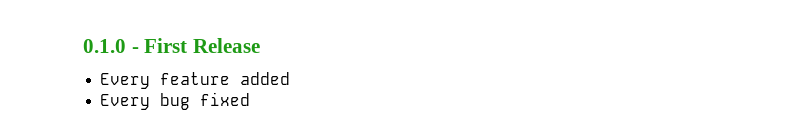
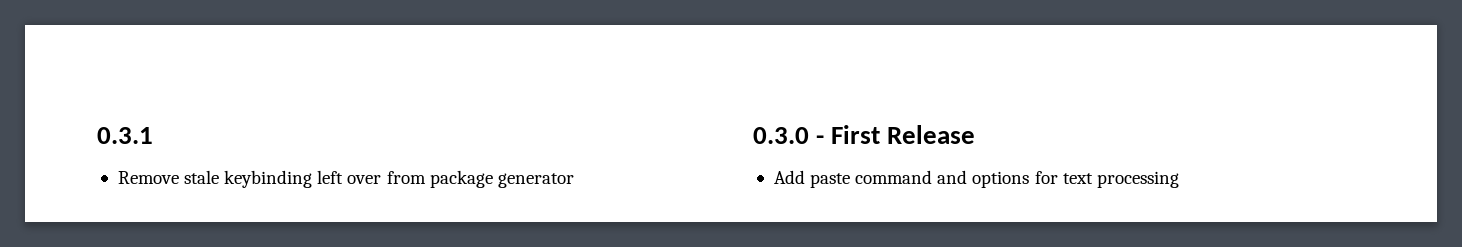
- 0.1.0 - First Release
- Every feature added
- Every bug fixed
+ 0.3.1
+ Remove stale keybinding left over from package generator
+ 0.3.0 - First Release
+ Add paste command and options for text processing

